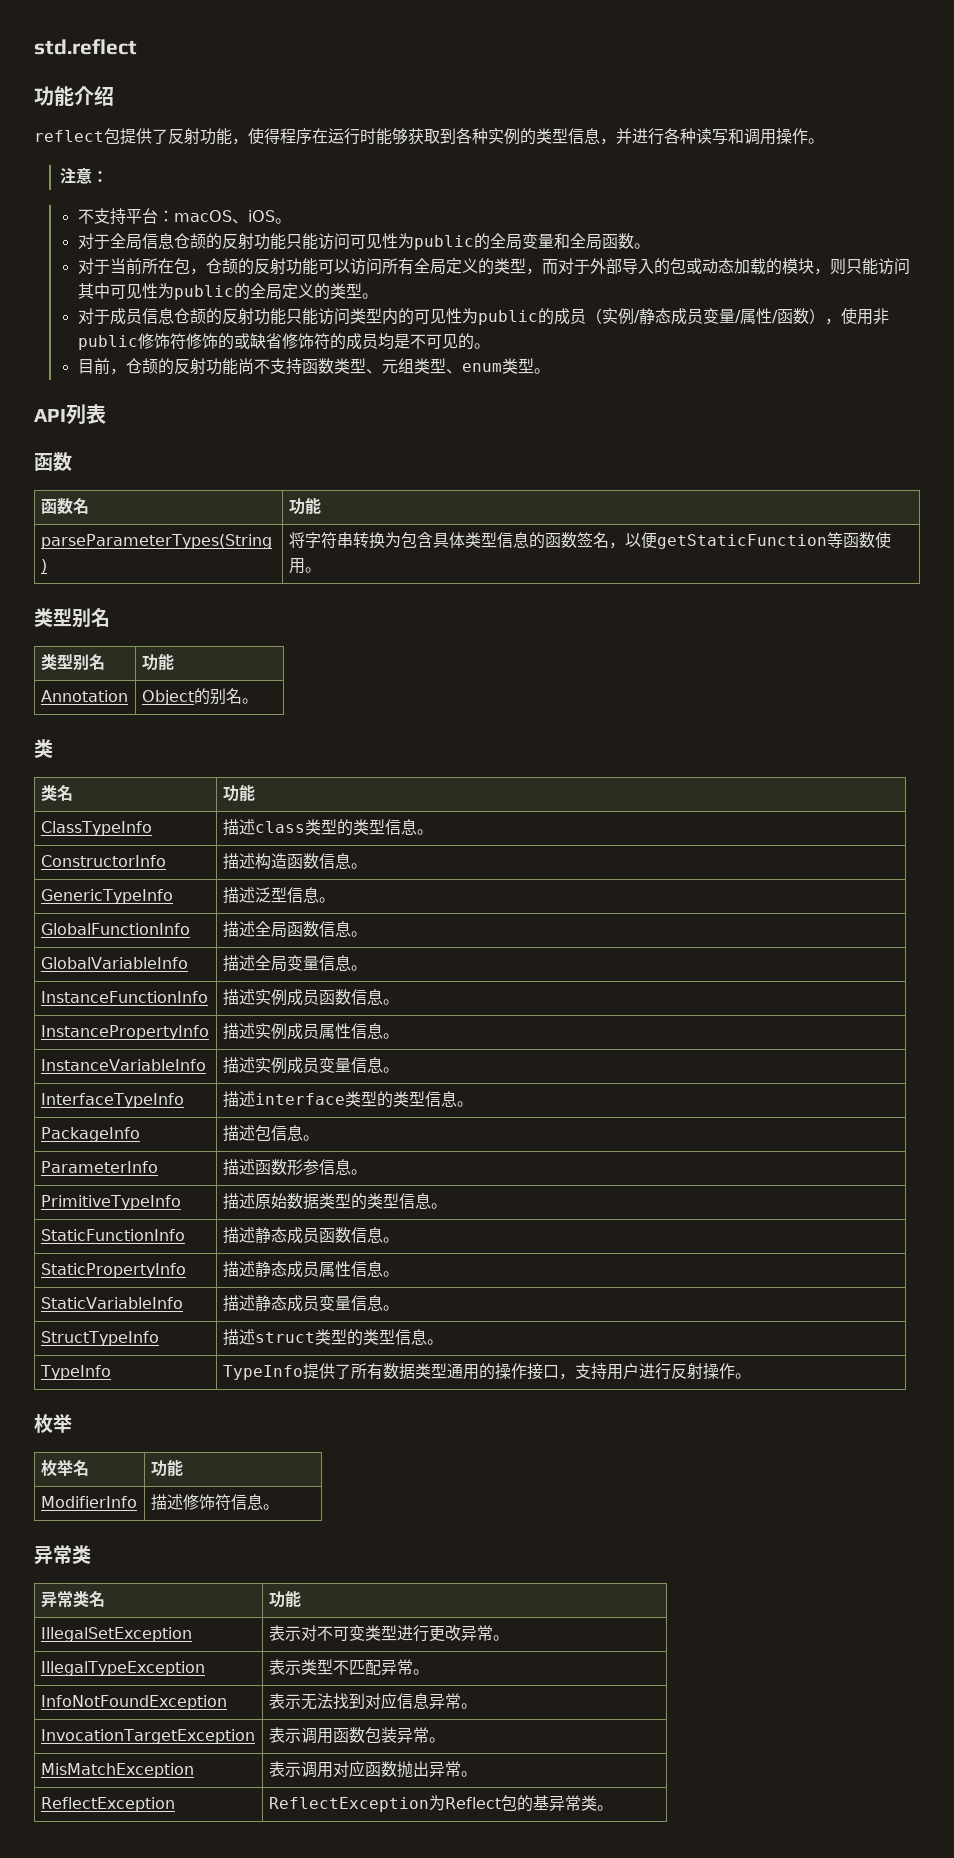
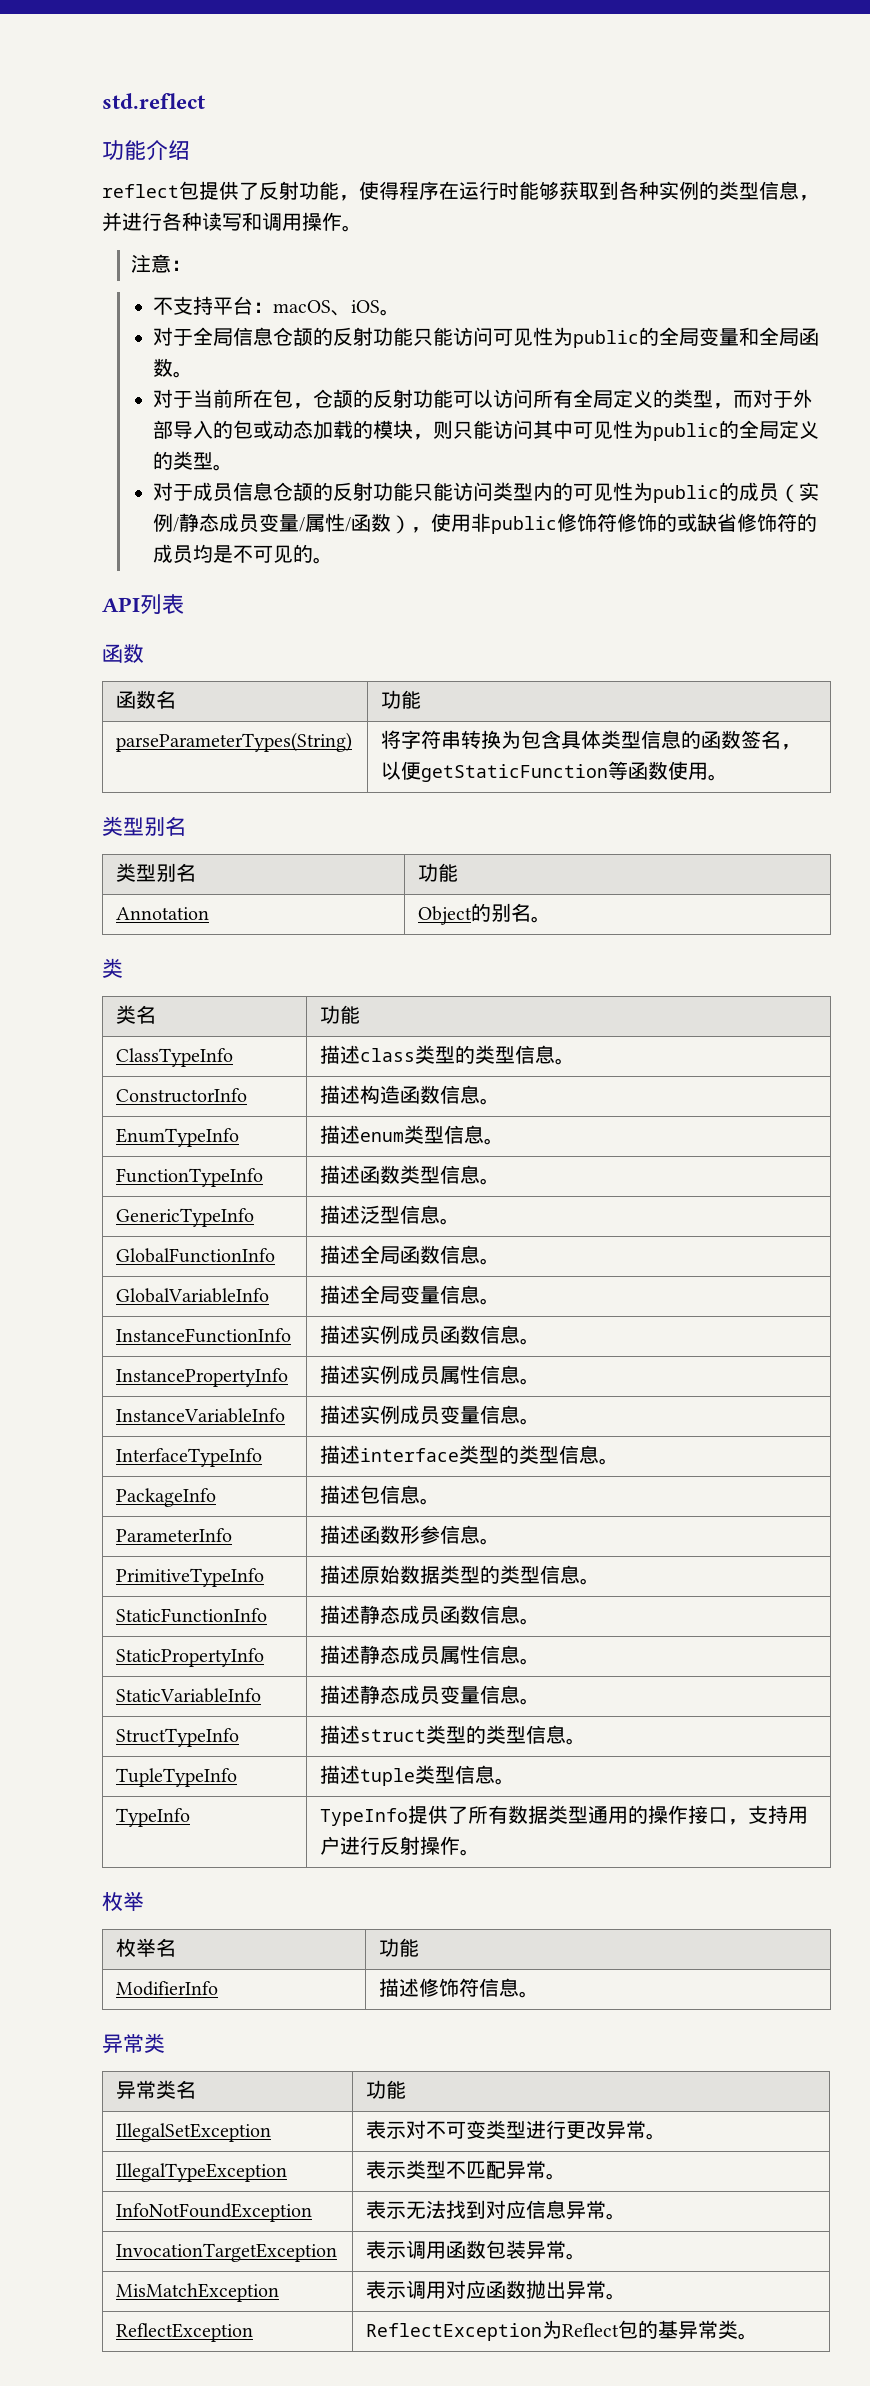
- 目前，仓颉的反射功能尚不支持函数类型、元组类型、enum类型。
+ EnumTypeInfo | 描述enum类型信息。
+ FunctionTypeInfo | 描述函数类型信息。
+ TupleTypeInfo | 描述tuple类型信息。

